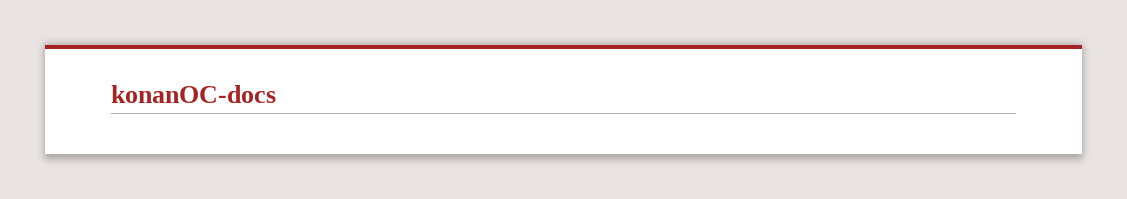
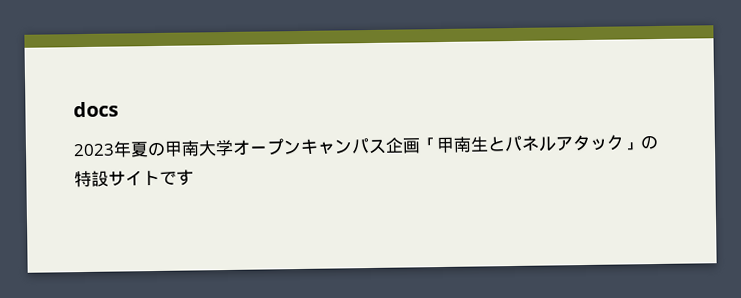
- konanOC-docs
+ docs
+ 2023年夏の甲南大学オープンキャンパス企画「甲南生とパネルアタック」の特設サイトです

